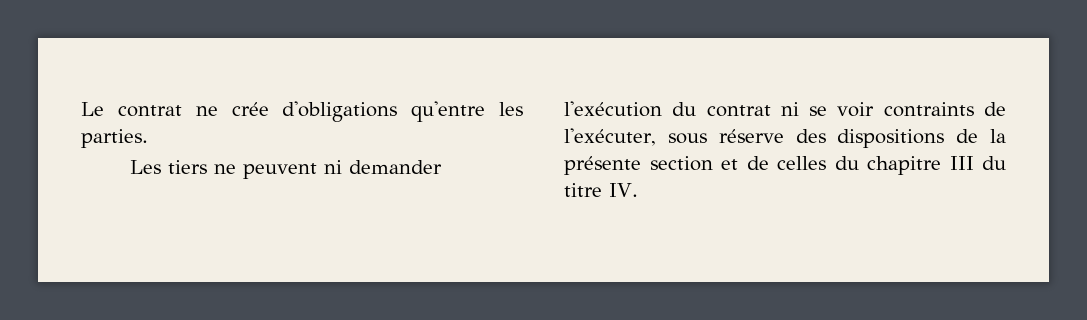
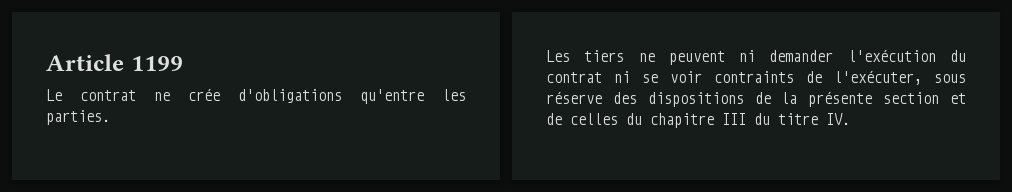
+ Article 1199

